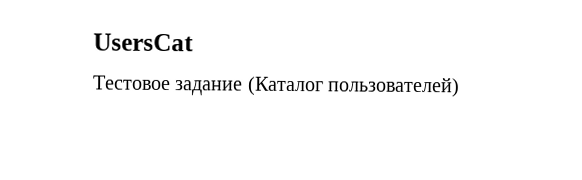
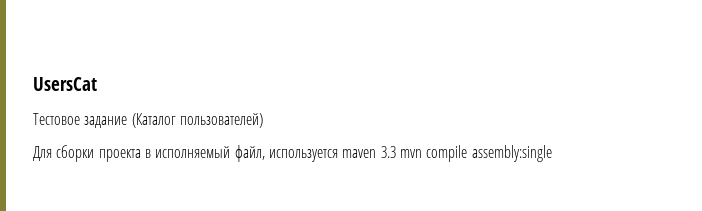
+ Для сборки проекта в исполняемый файл, используется maven 3.3 mvn compile assembly:single

